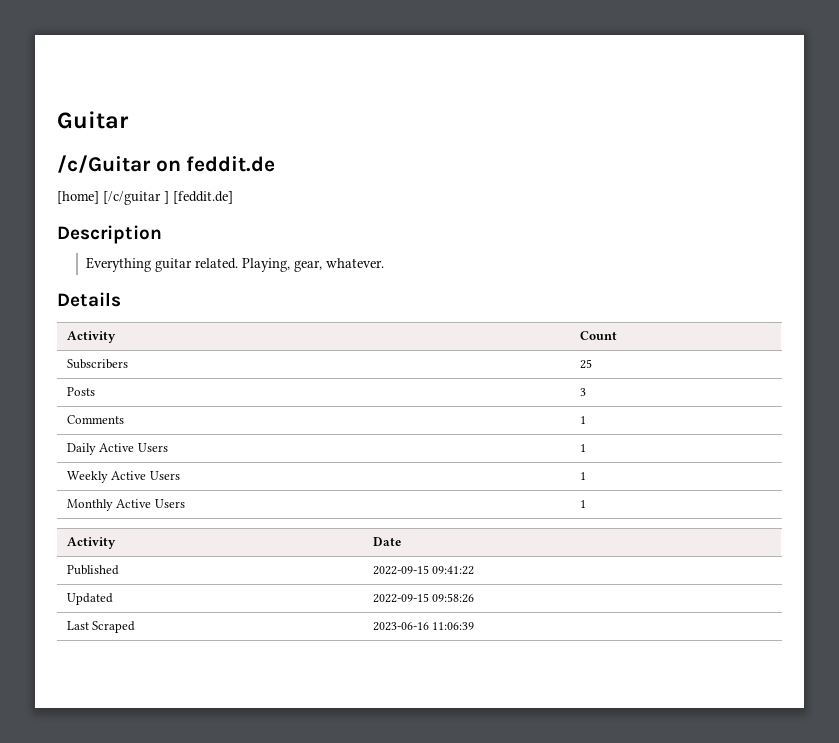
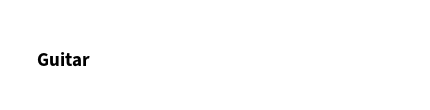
- /c/Guitar on feddit.de
- [home] [/c/guitar ] [feddit.de]
- Description
- Everything guitar related. Playing, gear, whatever.
- Details
- Activity | Count
- Subscribers | 25
- Posts | 3
- Comments | 1
- Daily Active Users | 1
- Weekly Active Users | 1
- Monthly Active Users | 1
- Activity | Date
- Published | 2022-09-15 09:41:22
- Updated | 2022-09-15 09:58:26
- Last Scraped | 2023-06-16 11:06:39

